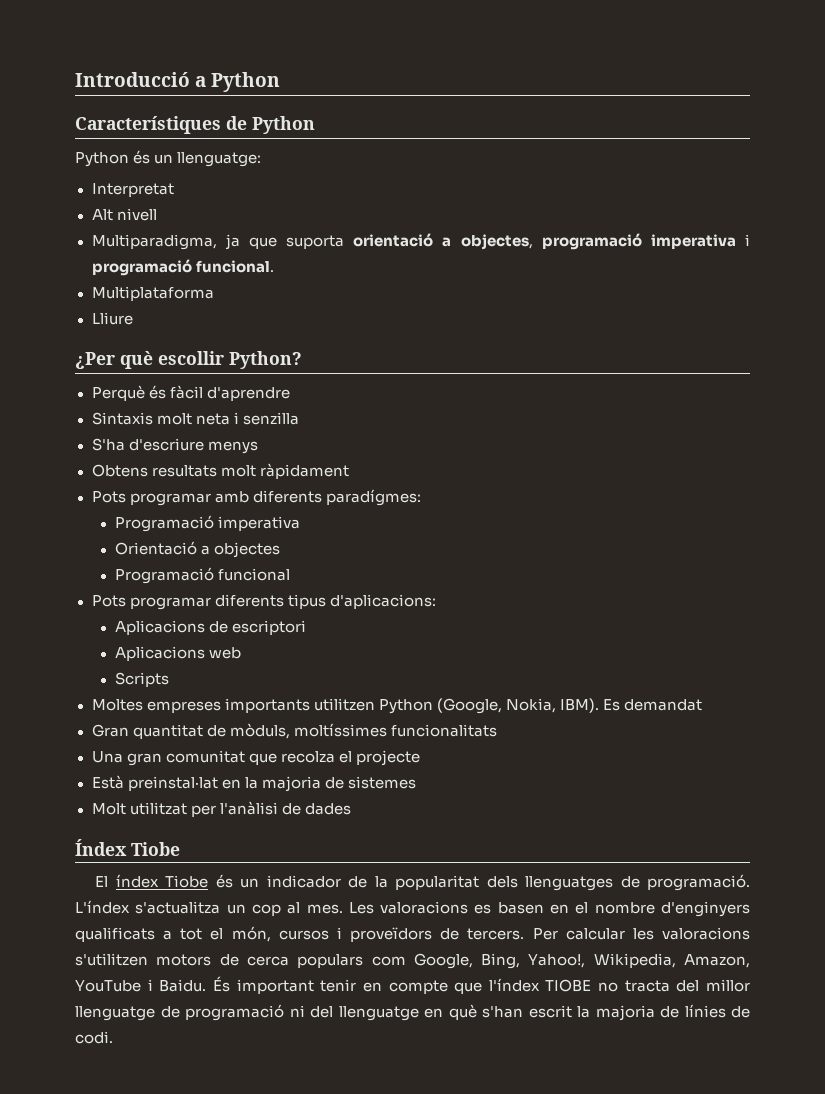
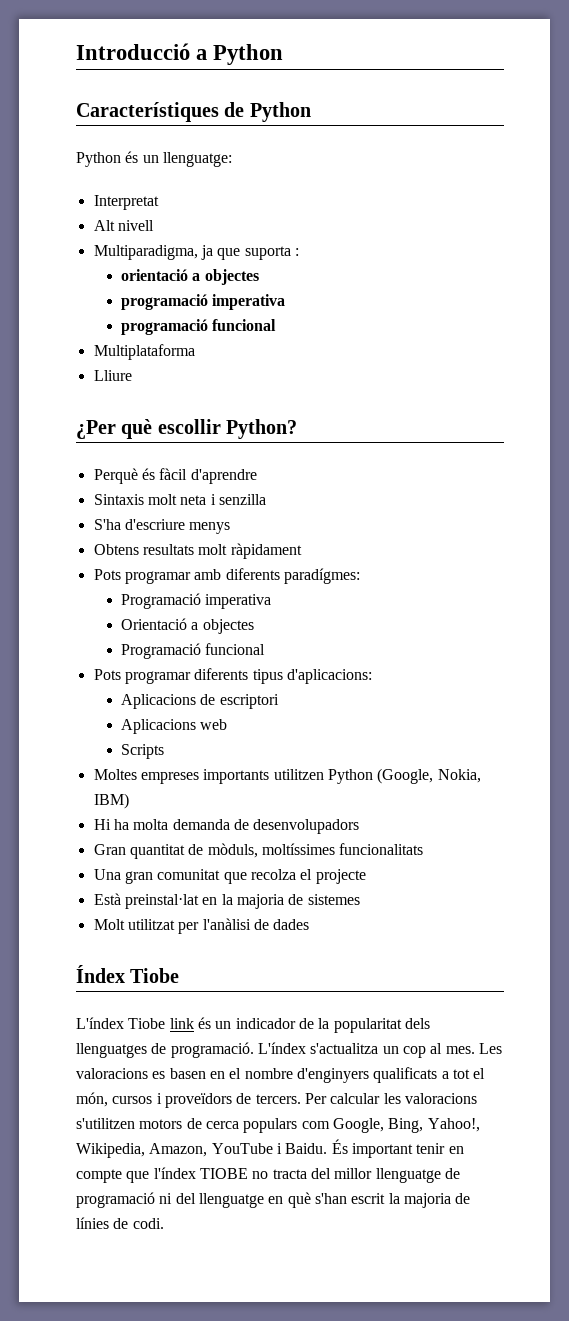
- Multiparadigma, ja que suporta orientació a objectes, programació imperativa i programació funcional.
+ Multiparadigma, ja que suporta :
+ orientació a objectes
+ programació imperativa
+ programació funcional
- Moltes empreses importants utilitzen Python (Google, Nokia, IBM). Es demandat
+ Moltes empreses importants utilitzen Python (Google, Nokia, IBM)
+ Hi ha molta demanda de desenvolupadors
- El índex Tiobe és un indicador de la popularitat dels llenguatges de programació.
+ L'índex Tiobe link és un indicador de la popularitat dels llenguatges de programació.

